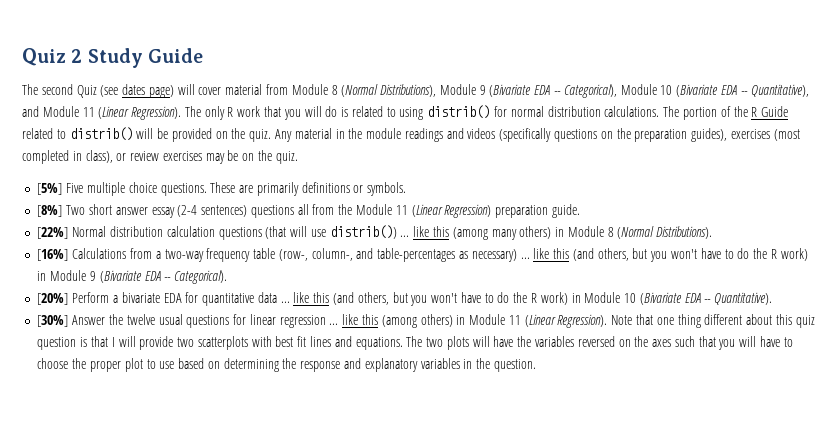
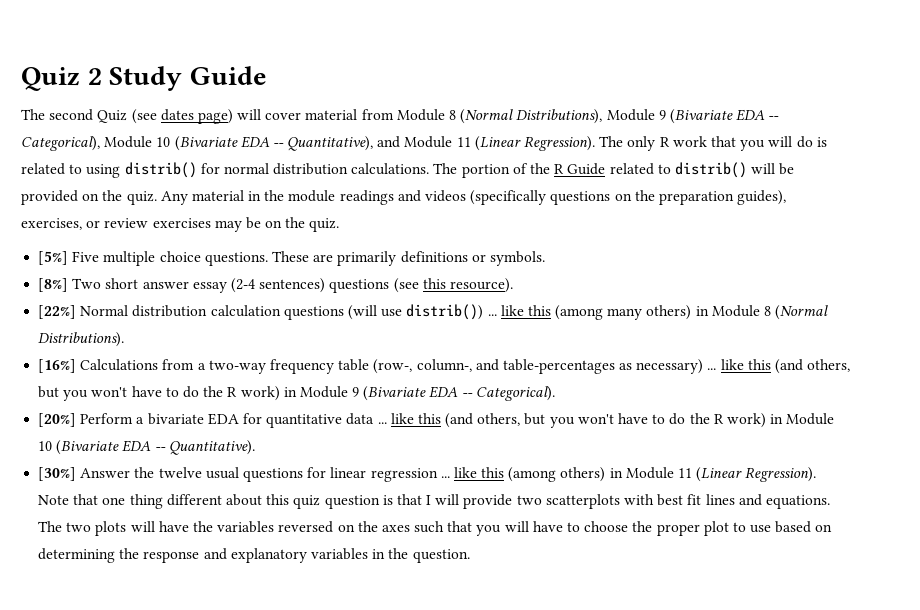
- Any material in the module readings and videos (specifically questions on the preparation guides), exercises (most completed in class), or review exercises may be on the quiz.
+ Any material in the module readings and videos (specifically questions on the preparation guides), exercises, or review exercises may be on the quiz.
- [8%] Two short answer essay (2-4 sentences) questions all from the Module 11 (Linear Regression) preparation guide.
+ [8%] Two short answer essay (2-4 sentences) questions (see this resource).
- [22%] Normal distribution calculation questions (that will use distrib()) ... like this (among many others) in Module 8 (Normal Distributions).
+ [22%] Normal distribution calculation questions (will use distrib()) ... like this (among many others) in Module 8 (Normal Distributions).

